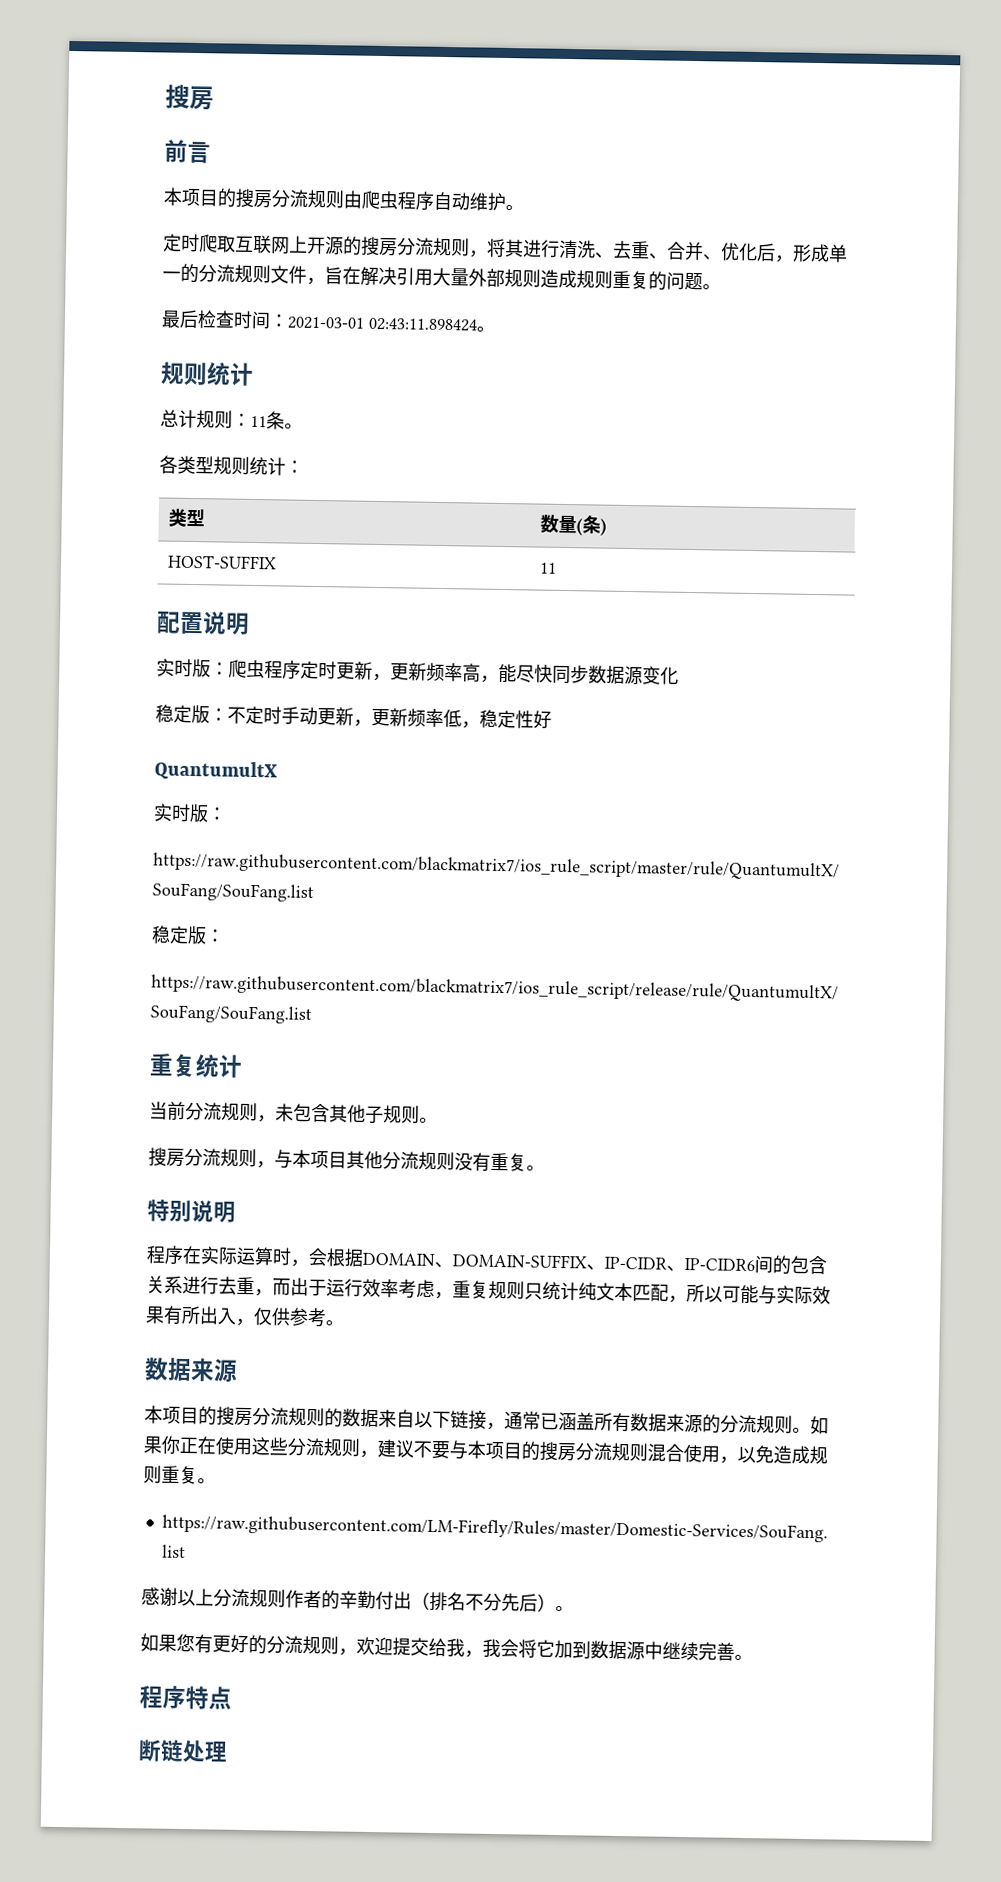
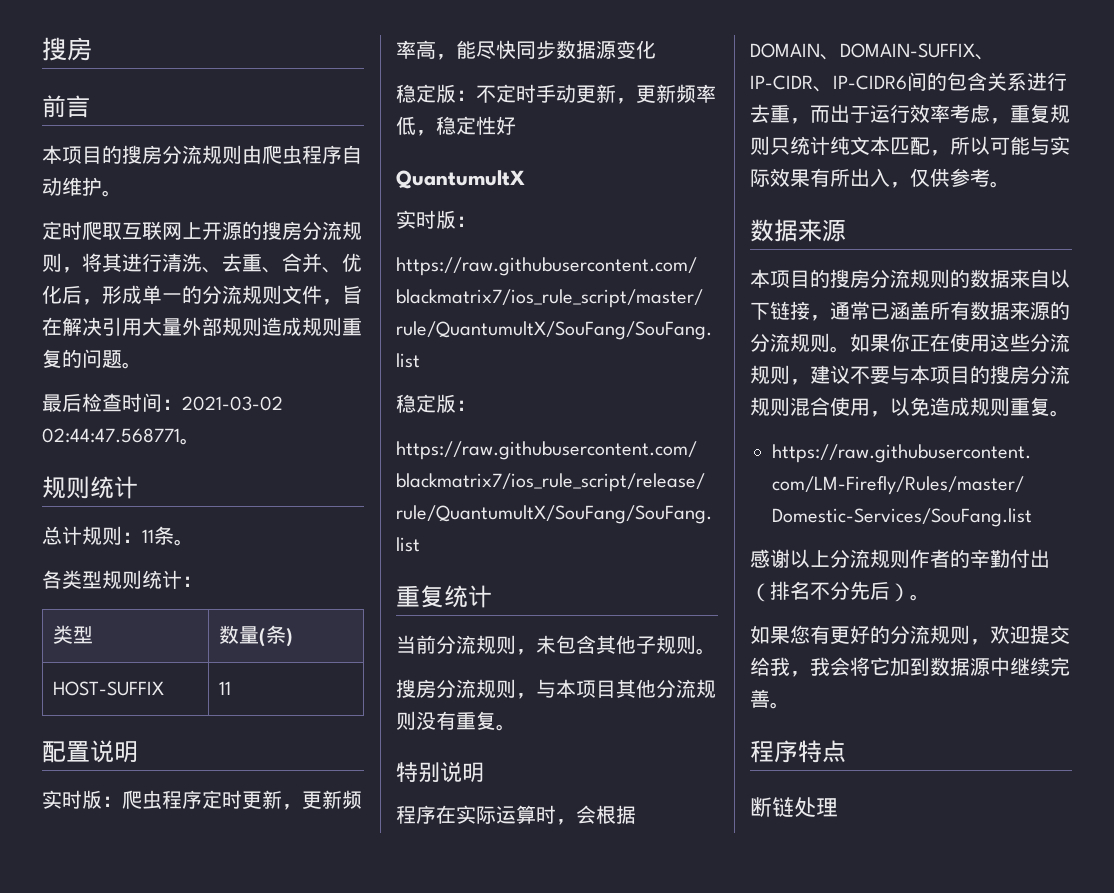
- 最后检查时间：2021-03-01 02:43:11.898424。
+ 最后检查时间：2021-03-02 02:44:47.568771。

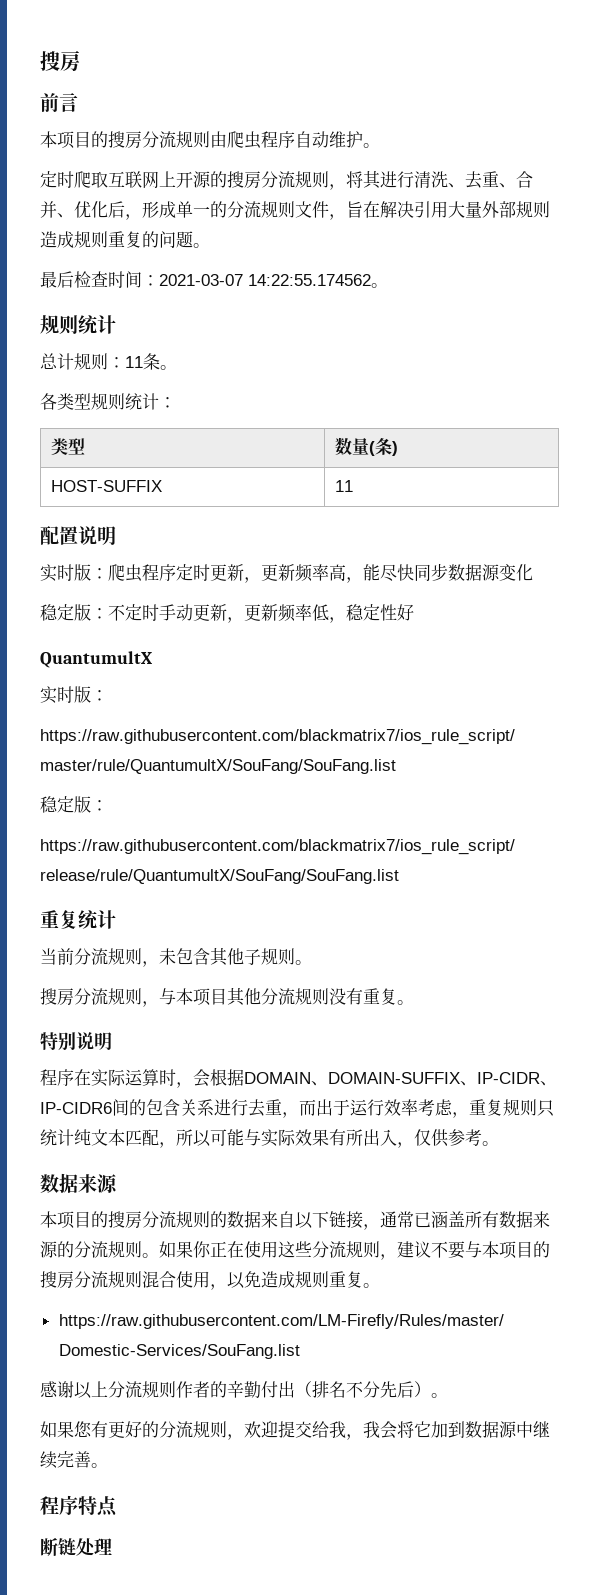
- 最后检查时间：2021-03-02 02:44:47.568771。
+ 最后检查时间：2021-03-07 14:22:55.174562。

